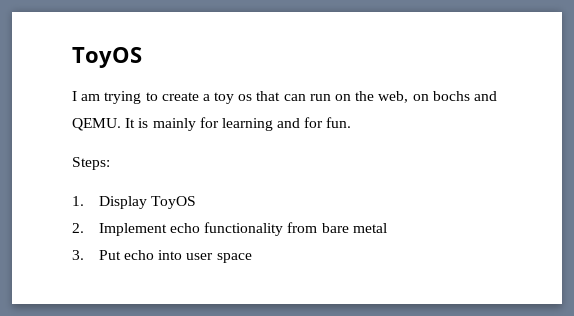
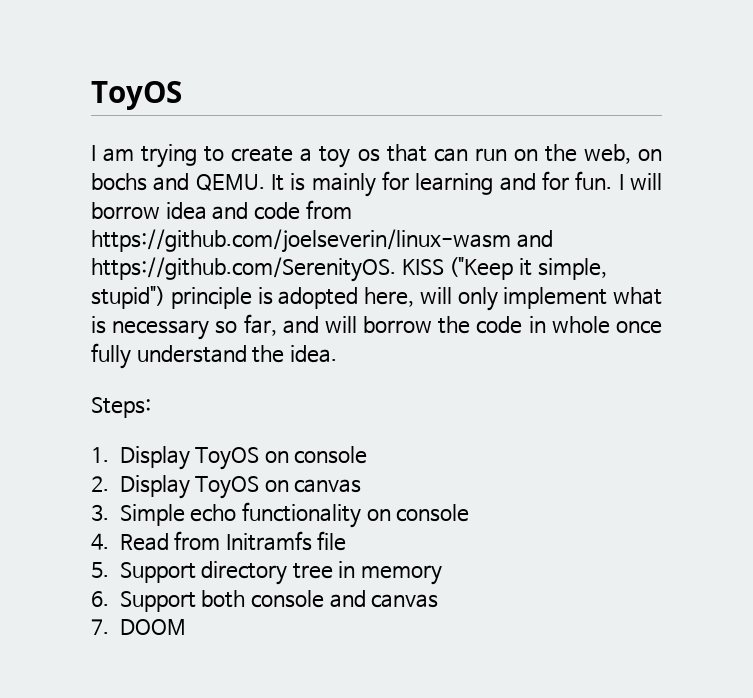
+ I will borrow idea and code from https://github.com/joelseverin/linux-wasm and https://github.com/SerenityOS. KISS ("Keep it simple, stupid") principle is adopted here, will only implement what is necessary so far, and will borrow the code in whole once fully understand the idea.
- 1. Display ToyOS
+ 1. Display ToyOS on console
- 2. Implement echo functionality from bare metal
- 3. Put echo into user space
+ 2. Display ToyOS on canvas
+ 3. Simple echo functionality on console
+ 4. Read from Initramfs file
+ 5. Support directory tree in memory
+ 6. Support both console and canvas
+ 7. DOOM

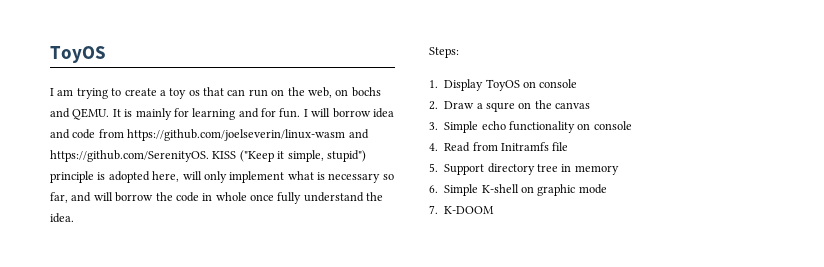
- 2. Display ToyOS on canvas
+ 2. Draw a squre on the canvas
- 6. Support both console and canvas
+ 6. Simple K-shell on graphic mode
- 7. DOOM
+ 7. K-DOOM

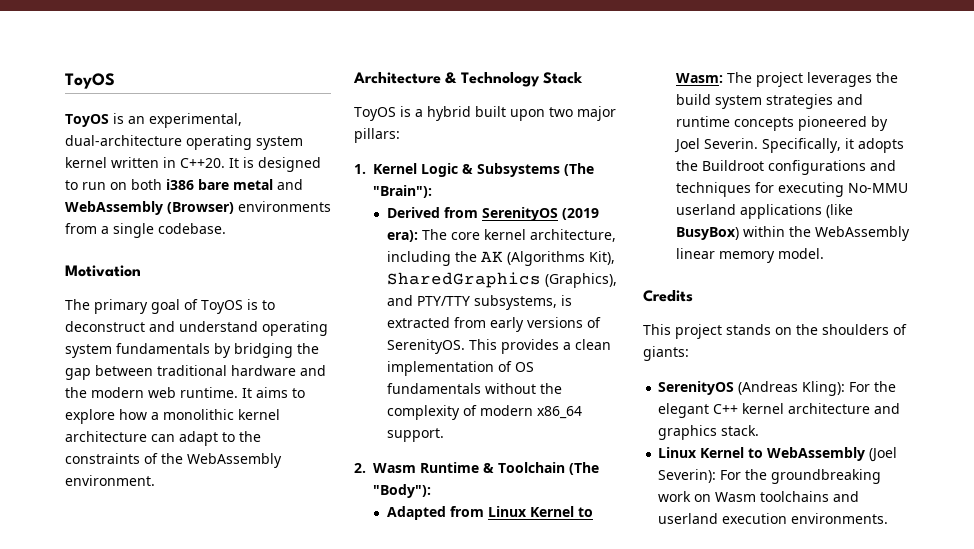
- I am trying to create a toy os that can run on the web, on bochs and QEMU. It is mainly for learning and for fun. I will borrow idea and code from https://github.com/joelseverin/linux-wasm and https://github.com/SerenityOS. KISS ("Keep it simple, stupid") principle is adopted here, will only implement what is necessary so far, and will borrow the code in whole once fully understand the idea.
- Steps:
- 1. Display ToyOS on console
- 2. Draw a squre on the canvas
- 3. Simple echo functionality on console
- 4. Read from Initramfs file
- 5. Support directory tree in memory
- 6. Simple K-shell on graphic mode
- 7. K-DOOM
+ ToyOS is an experimental, dual-architecture operating system kernel written in C++20. It is designed to run on both i386 bare metal and WebAssembly (Browser) environments from a single codebase.
+ Motivation
+ The primary goal of ToyOS is to deconstruct and understand operating system fundamentals by bridging the gap between traditional hardware and the modern web runtime. It aims to explore how a monolithic kernel architecture can adapt to the constraints of the WebAssembly environment.
+ Architecture & Technology Stack
+ ToyOS is a hybrid built upon two major pillars:
+ 1. Kernel Logic & Subsystems (The "Brain"):
+ Derived from SerenityOS (2019 era): The core kernel architecture, including the AK (Algorithms Kit), SharedGraphics (Graphics), and PTY/TTY subsystems, is extracted from early versions of SerenityOS. This provides a clean implementation of OS fundamentals without the complexity of modern x86_64 support.
+ 2. Wasm Runtime & Toolchain (The "Body"):
+ Adapted from Linux Kernel to Wasm: The project leverages the build system strategies and runtime concepts pioneered by Joel Severin. Specifically, it adopts the Buildroot configurations and techniques for executing No-MMU userland applications (like BusyBox) within the WebAssembly linear memory model.
+ Credits
+ This project stands on the shoulders of giants:
+ SerenityOS (Andreas Kling): For the elegant C++ kernel architecture and graphics stack.
+ Linux Kernel to WebAssembly (Joel Severin): For the groundbreaking work on Wasm toolchains and userland execution environments.

